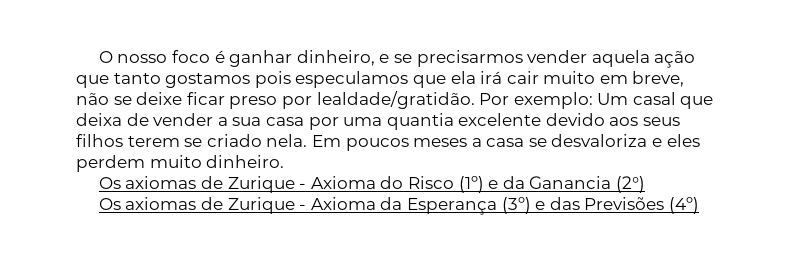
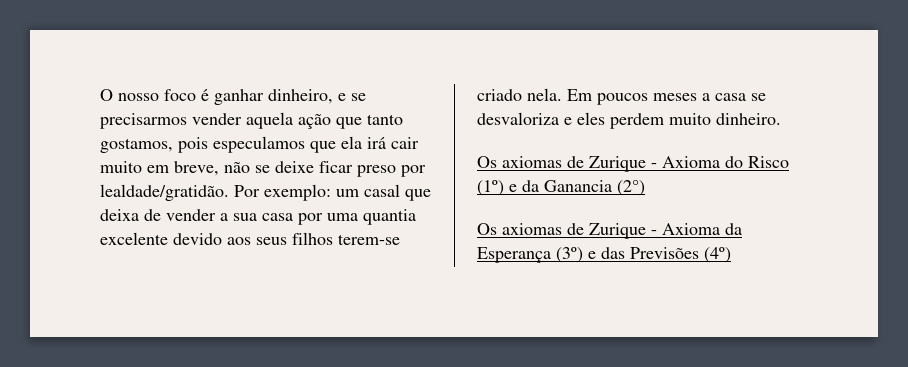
- O nosso foco é ganhar dinheiro, e se precisarmos vender aquela ação que tanto gostamos pois especulamos que ela irá cair muito em breve, não se deixe ficar preso por lealdade/gratidão.
+ O nosso foco é ganhar dinheiro, e se precisarmos vender aquela ação que tanto gostamos, pois especulamos que ela irá cair muito em breve, não se deixe ficar preso por lealdade/gratidão.
- Por exemplo: Um casal que deixa de vender a sua casa por uma quantia excelente devido aos seus filhos terem se criado nela.
+ Por exemplo: um casal que deixa de vender a sua casa por uma quantia excelente devido aos seus filhos terem-se criado nela.

